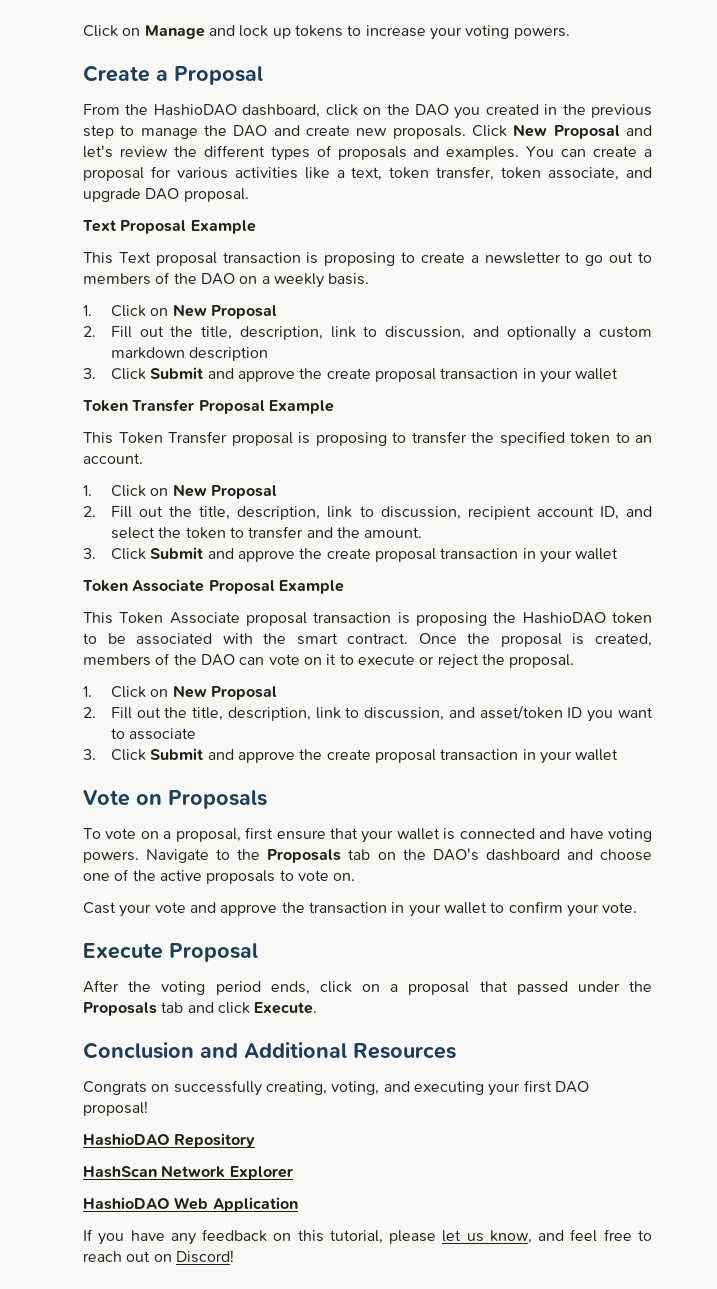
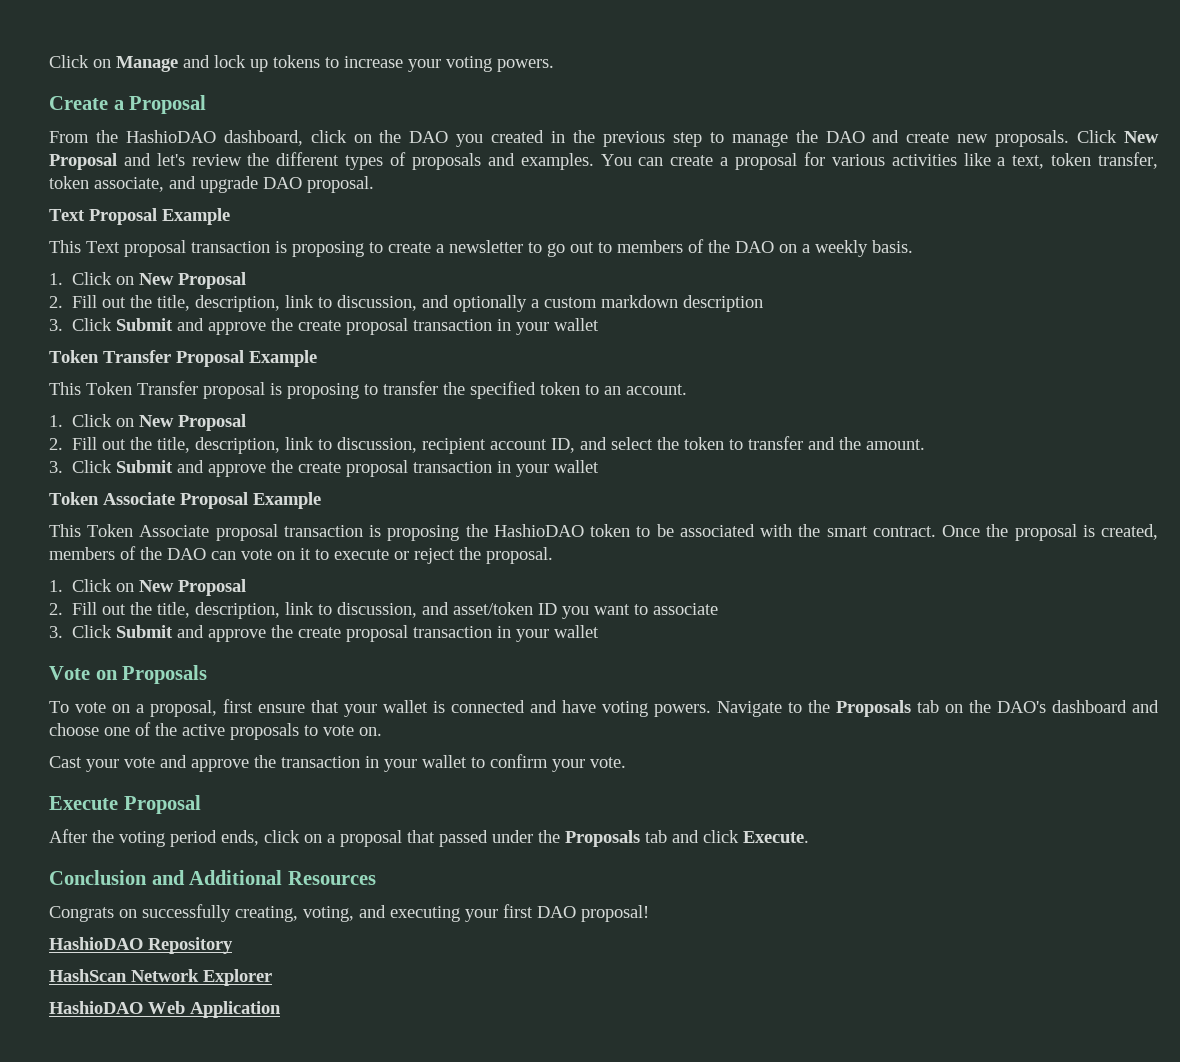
- If you have any feedback on this tutorial, please let us know, and feel free to reach out on Discord!

